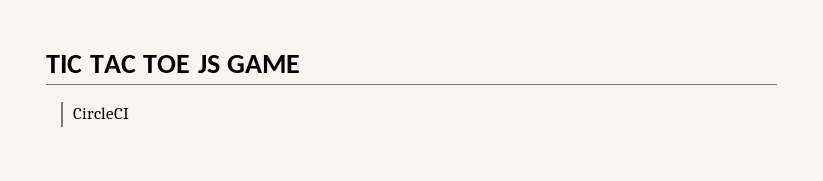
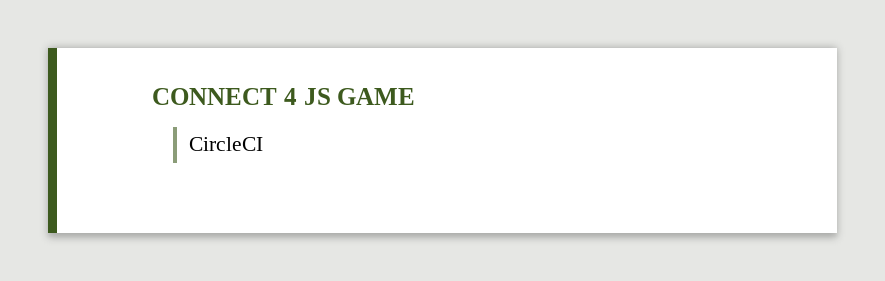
- TIC TAC TOE JS GAME
+ CONNECT 4 JS GAME

